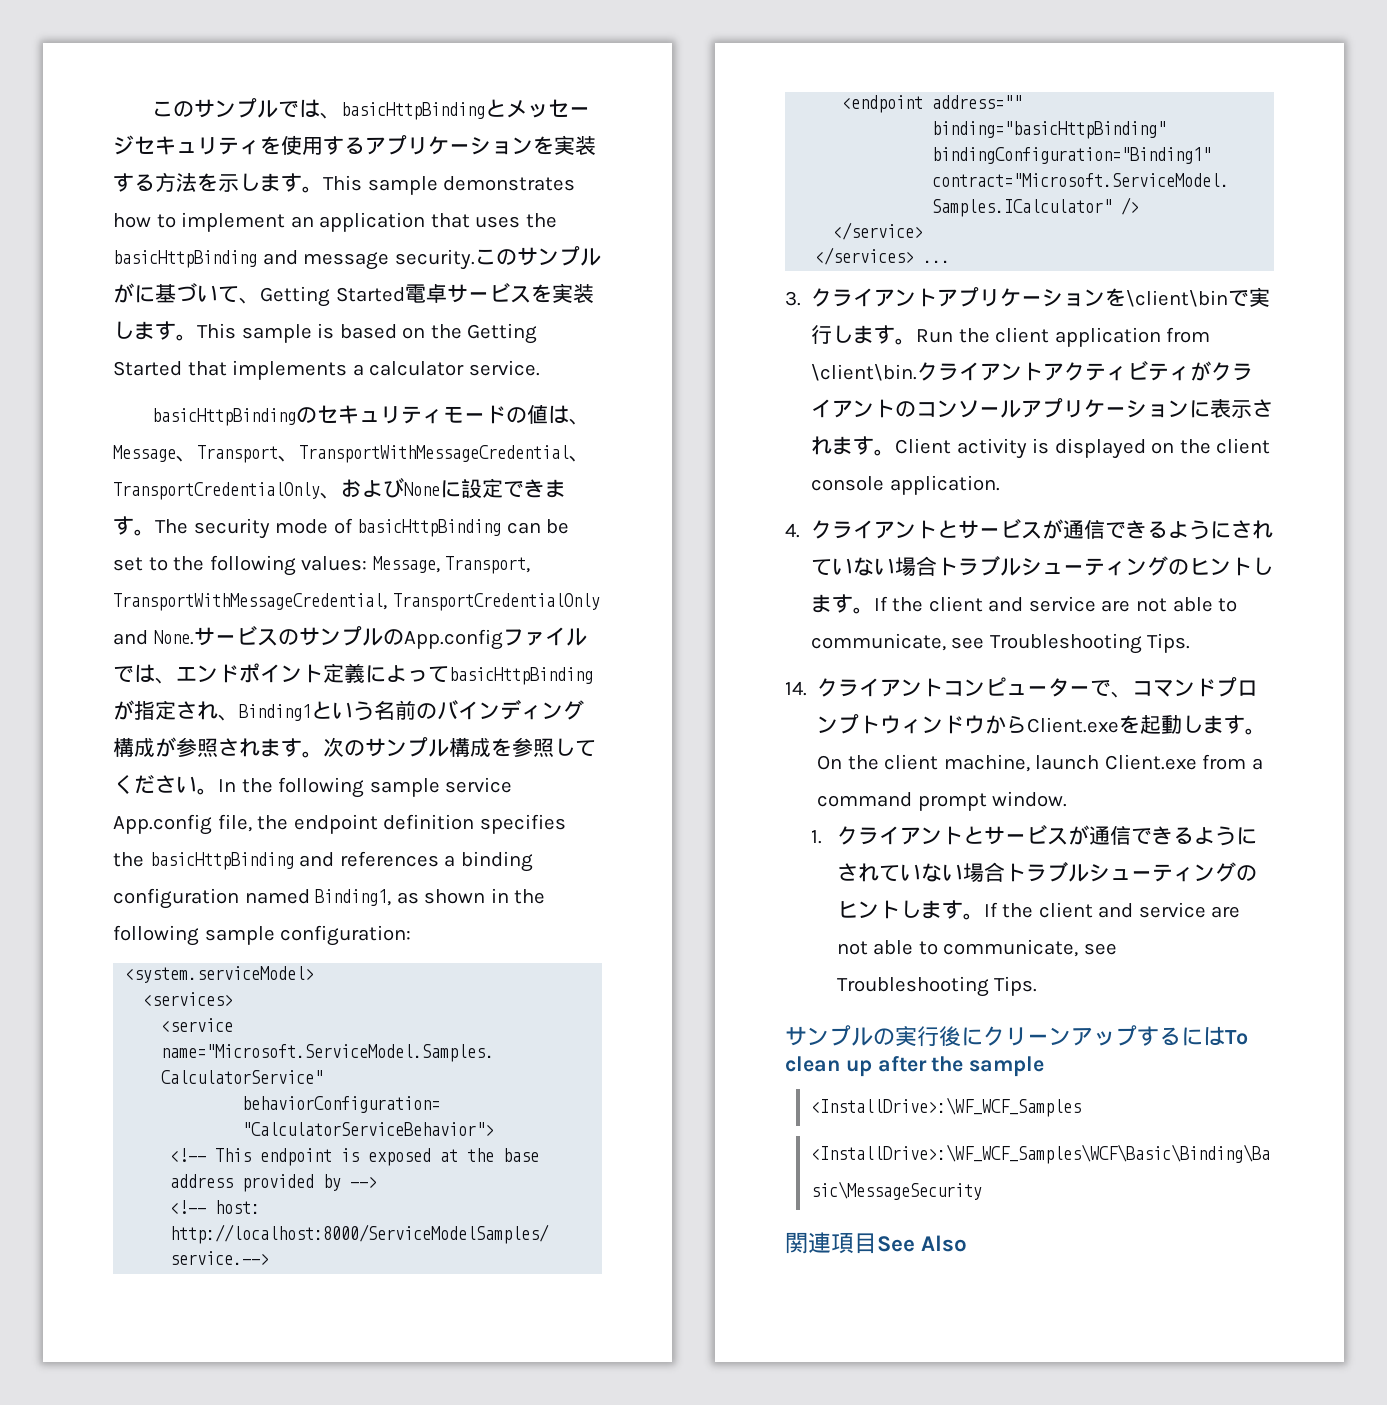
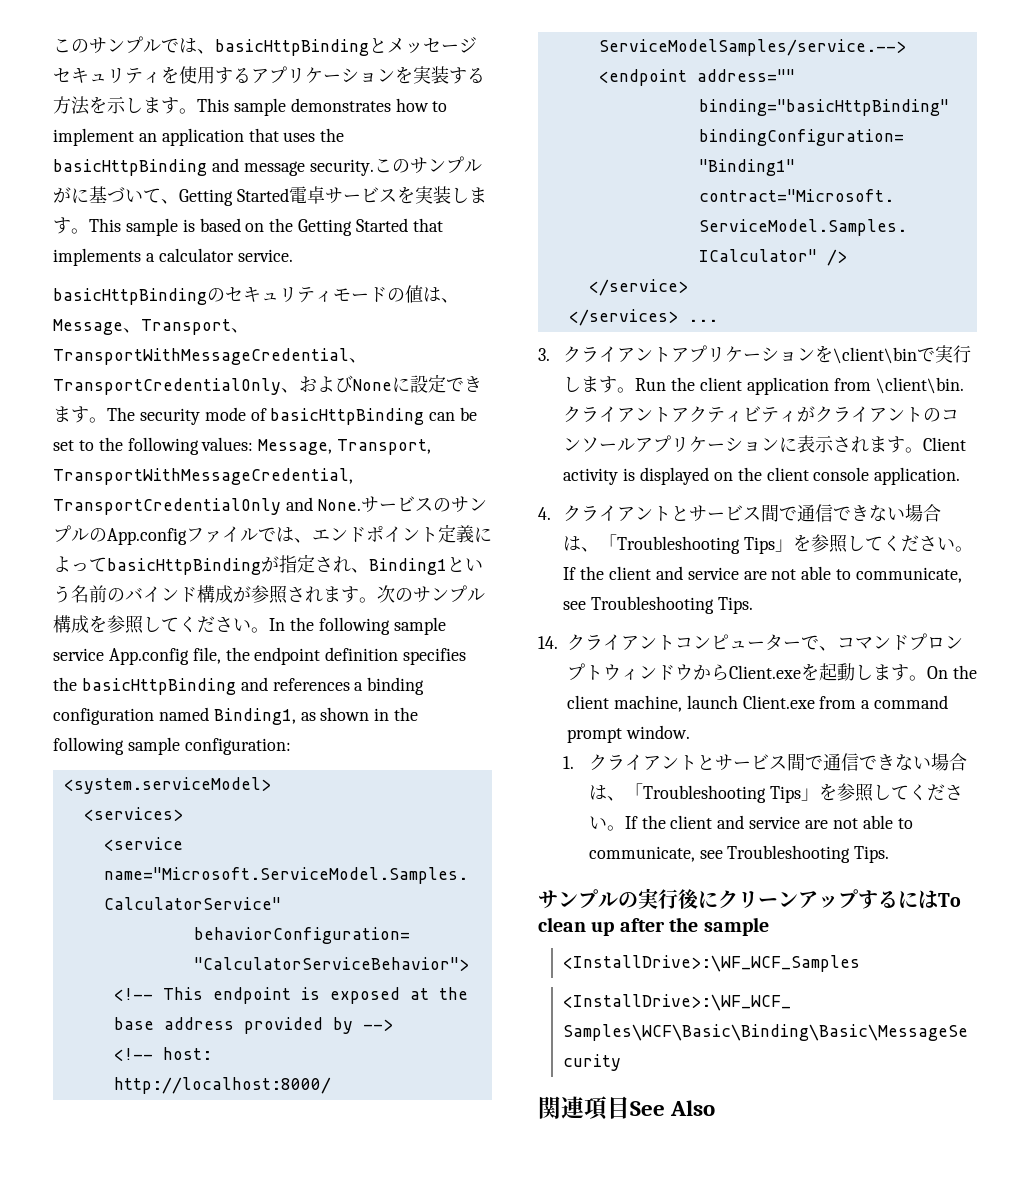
- サービスのサンプルのApp.configファイルでは、エンドポイント定義によってbasicHttpBindingが指定され、Binding1という名前のバインディング構成が参照されます。
+ サービスのサンプルのApp.configファイルでは、エンドポイント定義によってbasicHttpBindingが指定され、Binding1という名前のバインド構成が参照されます。
- 4.クライアントとサービスが通信できるようにされていない場合トラブルシューティングのヒントします。
+ 4.クライアントとサービス間で通信できない場合は、「Troubleshooting Tips」を参照してください。
- 1.クライアントとサービスが通信できるようにされていない場合トラブルシューティングのヒントします。
+ 1.クライアントとサービス間で通信できない場合は、「Troubleshooting Tips」を参照してください。

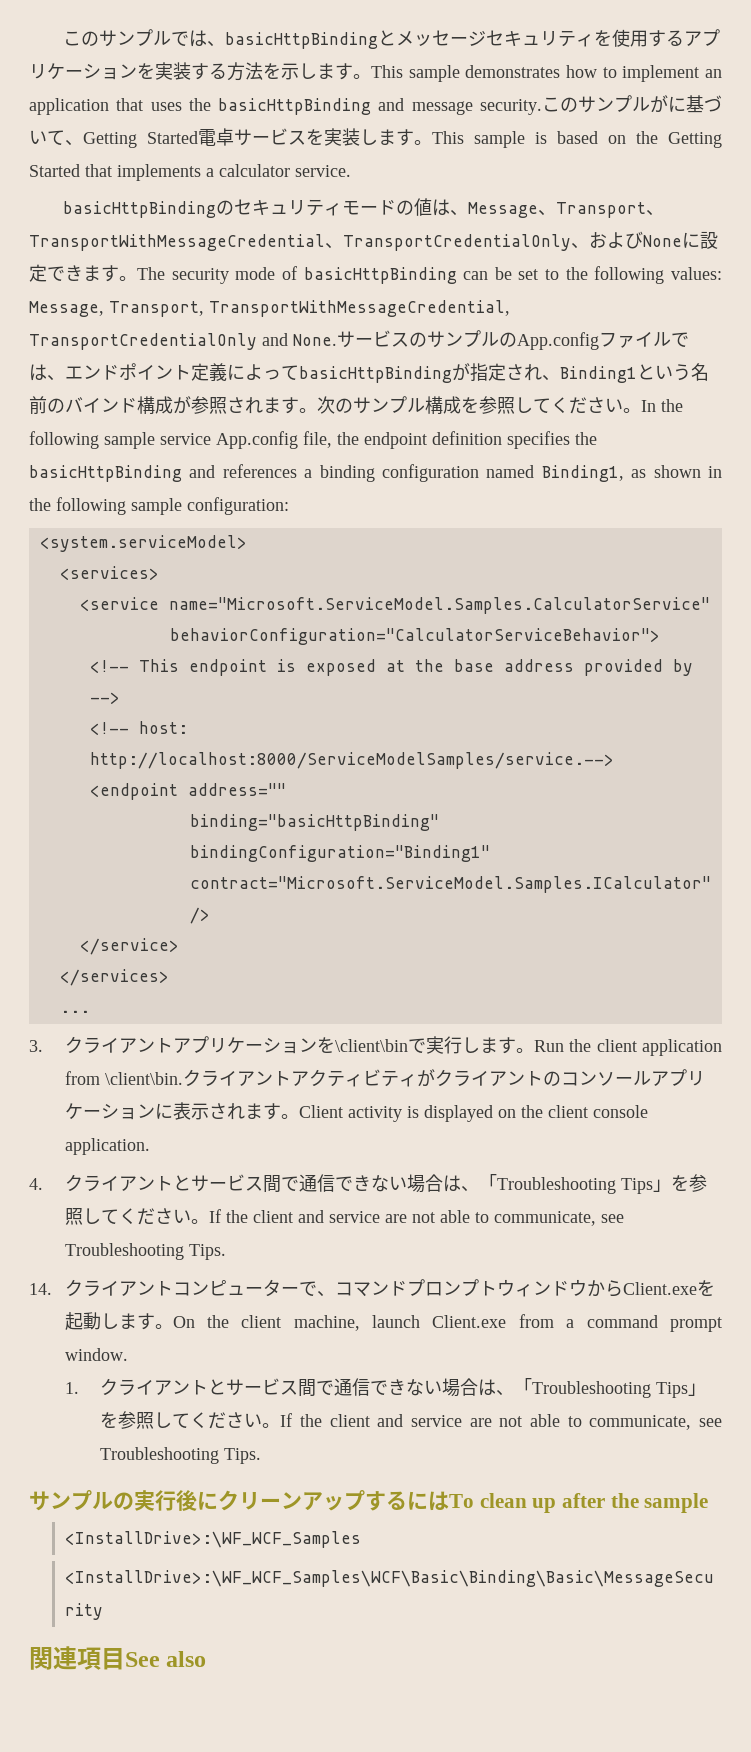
- </services> ...
+ </services>
+ ...
- 関連項目See Also
+ 関連項目See also

